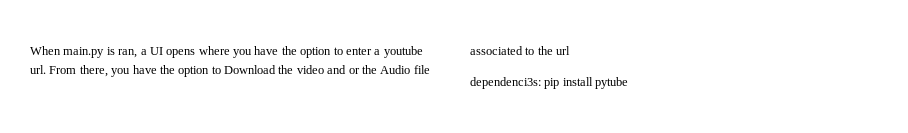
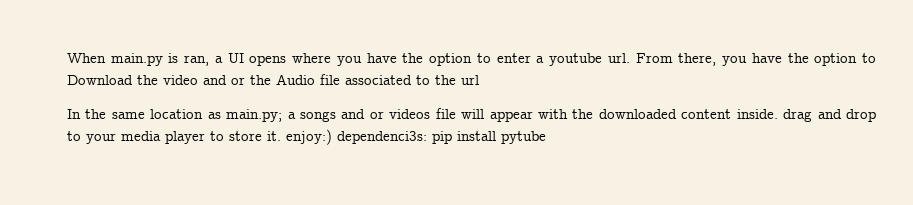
- dependenci3s: pip install pytube
+ In the same location as main.py; a songs and or videos file will appear with the downloaded content inside. drag and drop to your media player to store it. enjoy:) dependenci3s: pip install pytube

